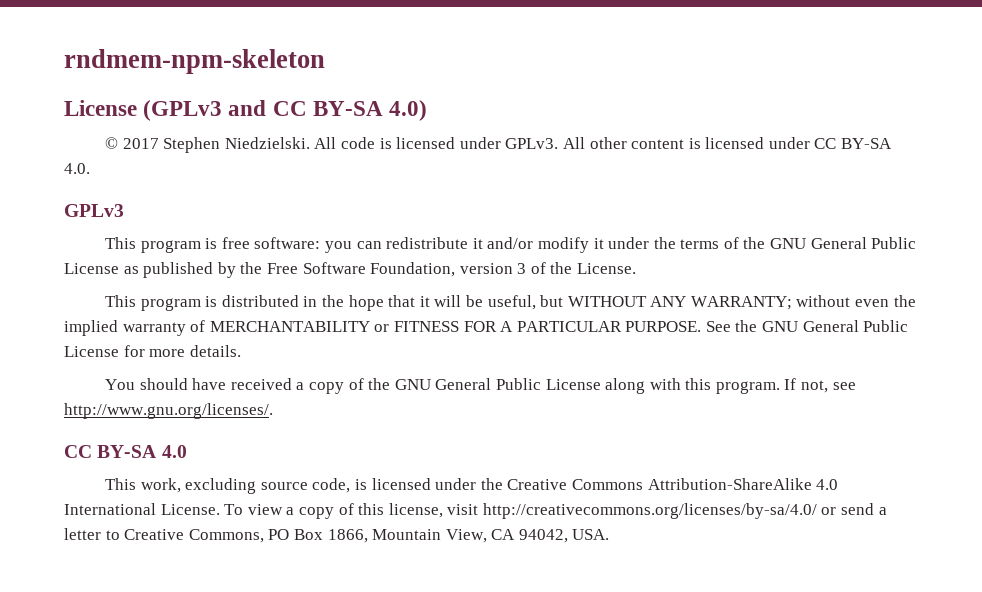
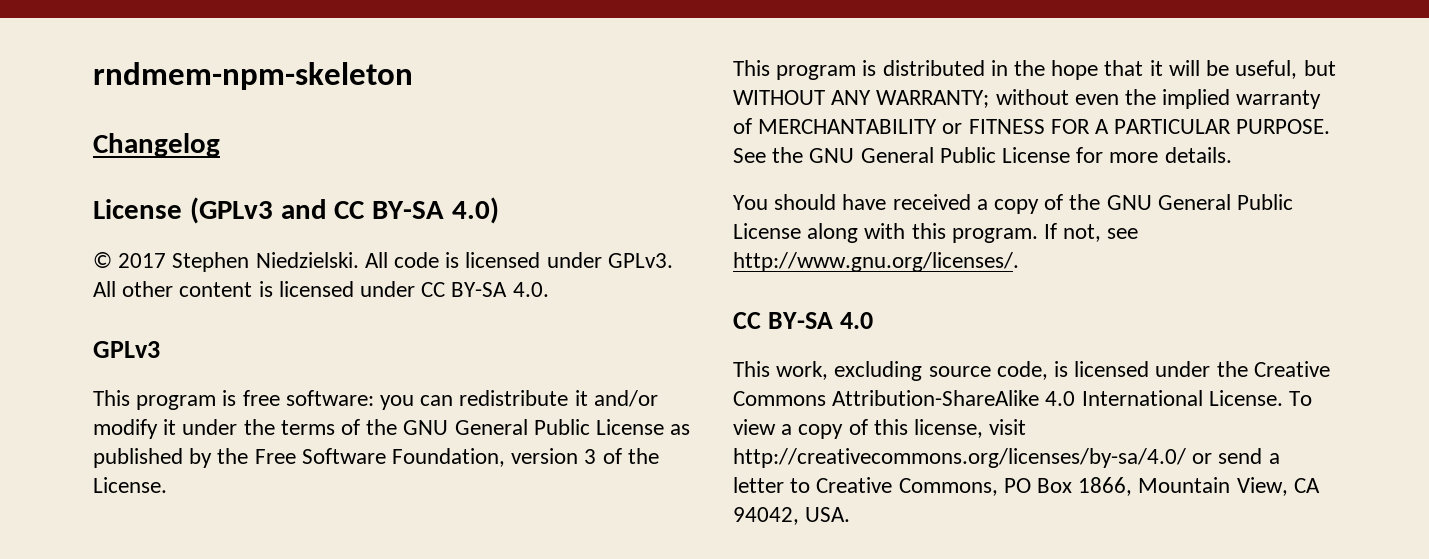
+ Changelog

